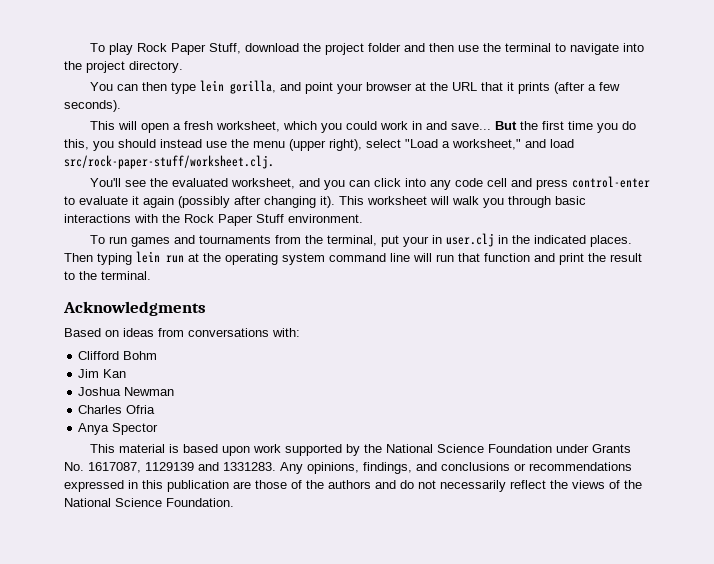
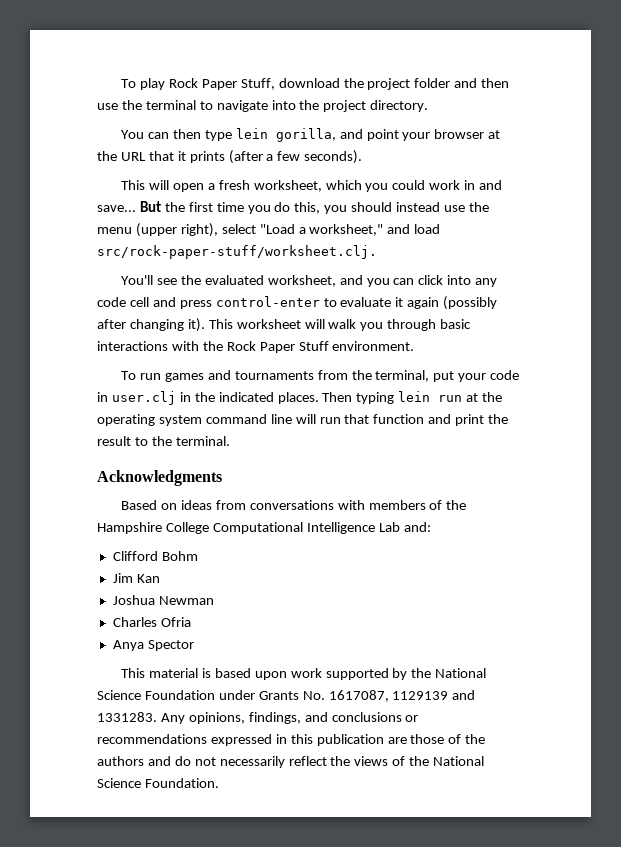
- To run games and tournaments from the terminal, put your in user.clj in the indicated places.
+ To run games and tournaments from the terminal, put your code in user.clj in the indicated places.
- Based on ideas from conversations with:
+ Based on ideas from conversations with members of the Hampshire College Computational Intelligence Lab and:

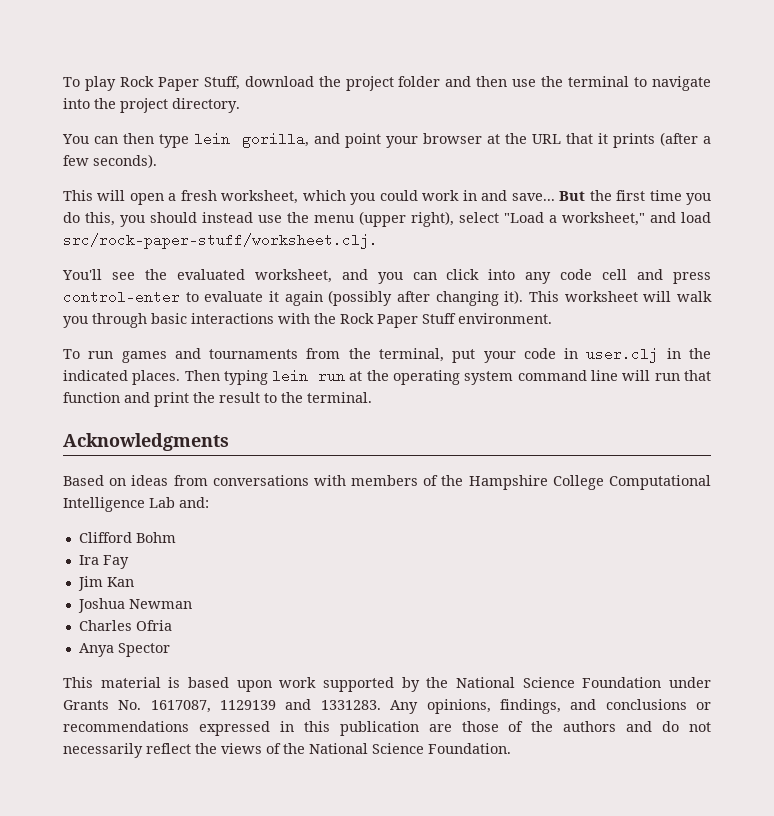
+ Ira Fay

